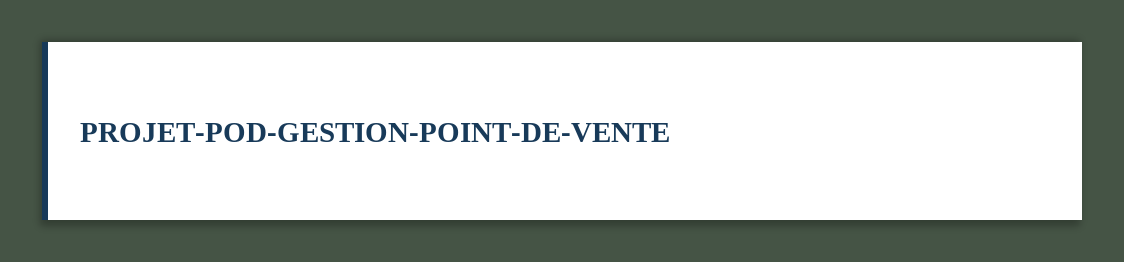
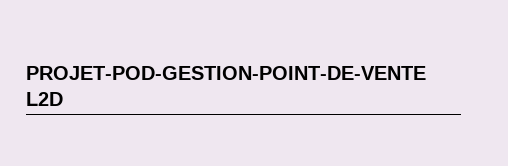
- PROJET-POD-GESTION-POINT-DE-VENTE
+ PROJET-POD-GESTION-POINT-DE-VENTE L2D

